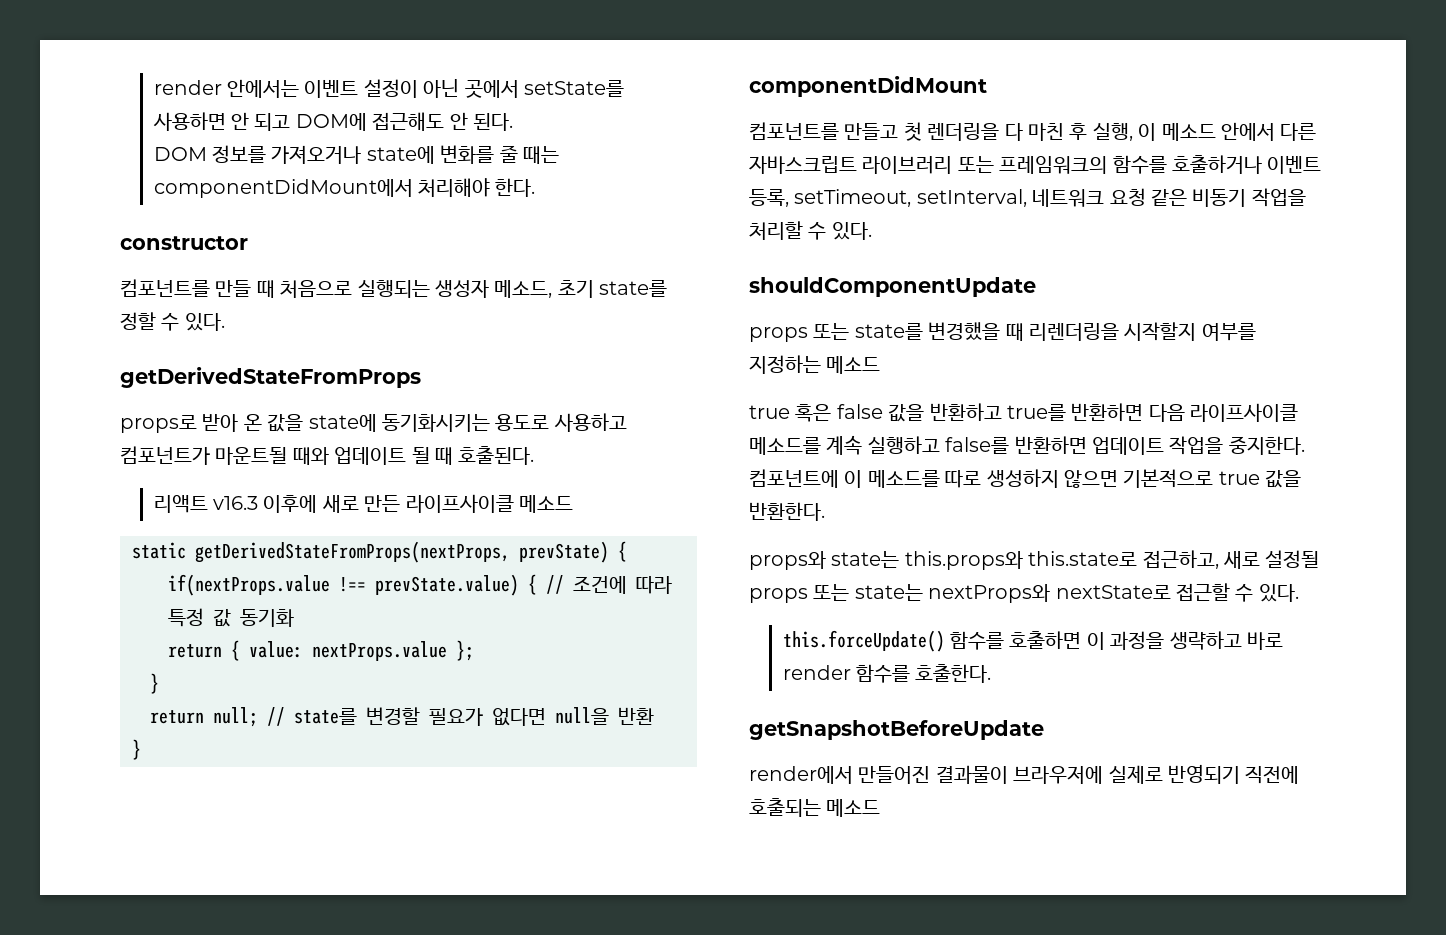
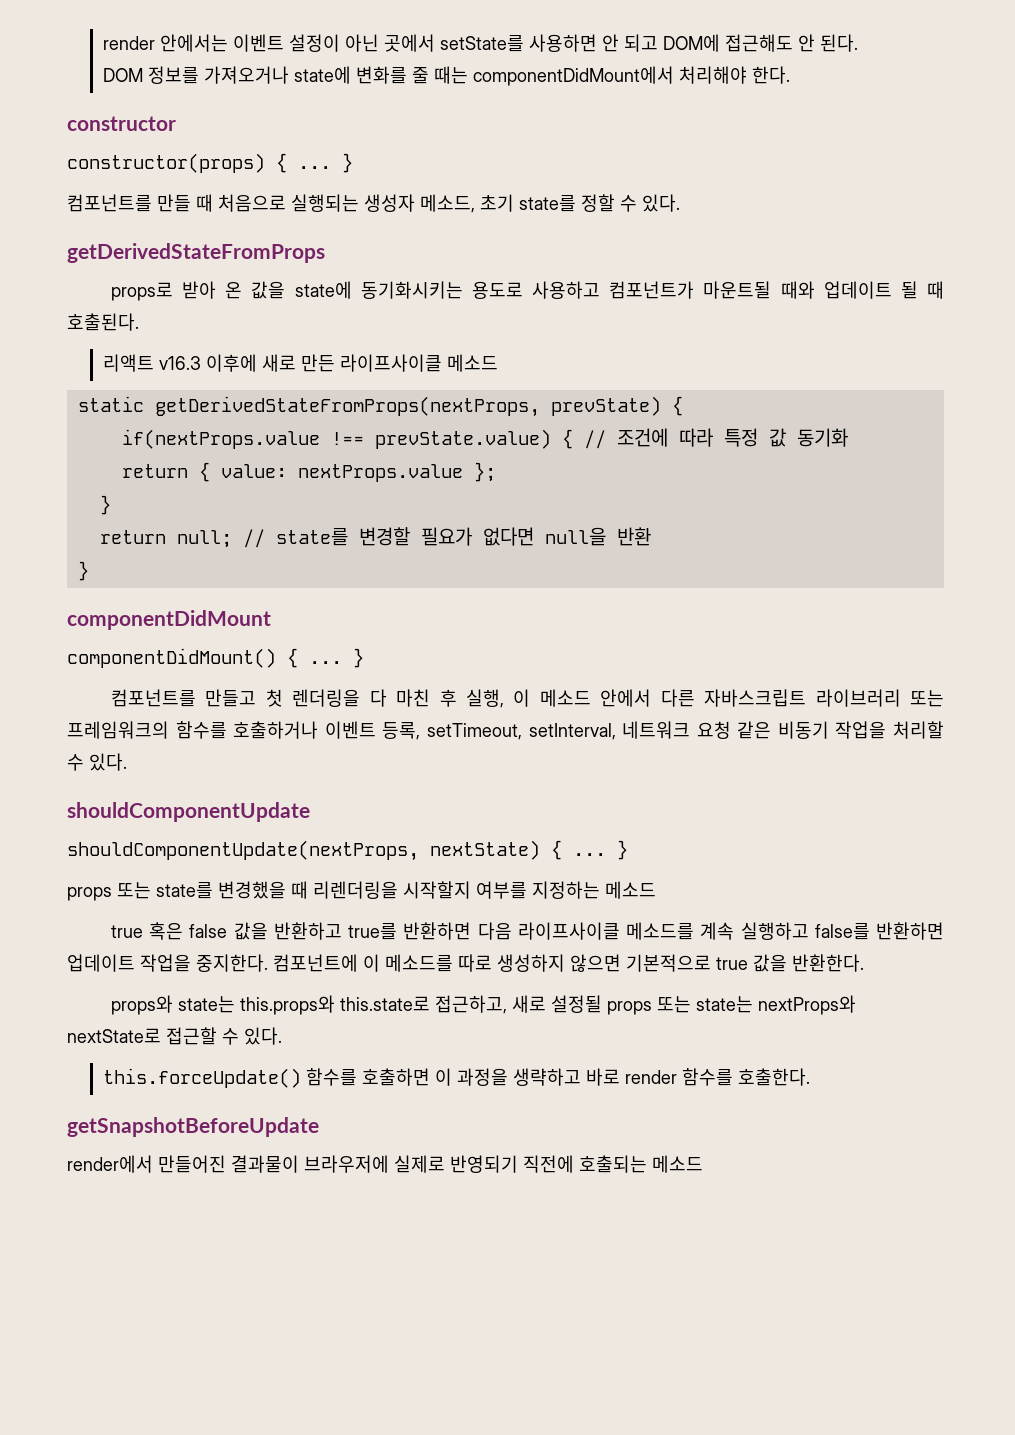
+ constructor(props) { ... }
+ componentDidMount() { ... }
+ shouldComponentUpdate(nextProps, nextState) { ... }

